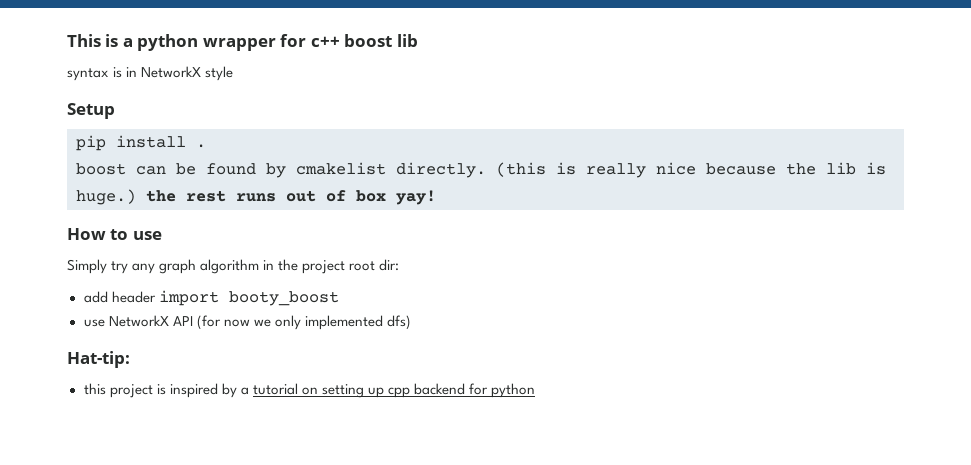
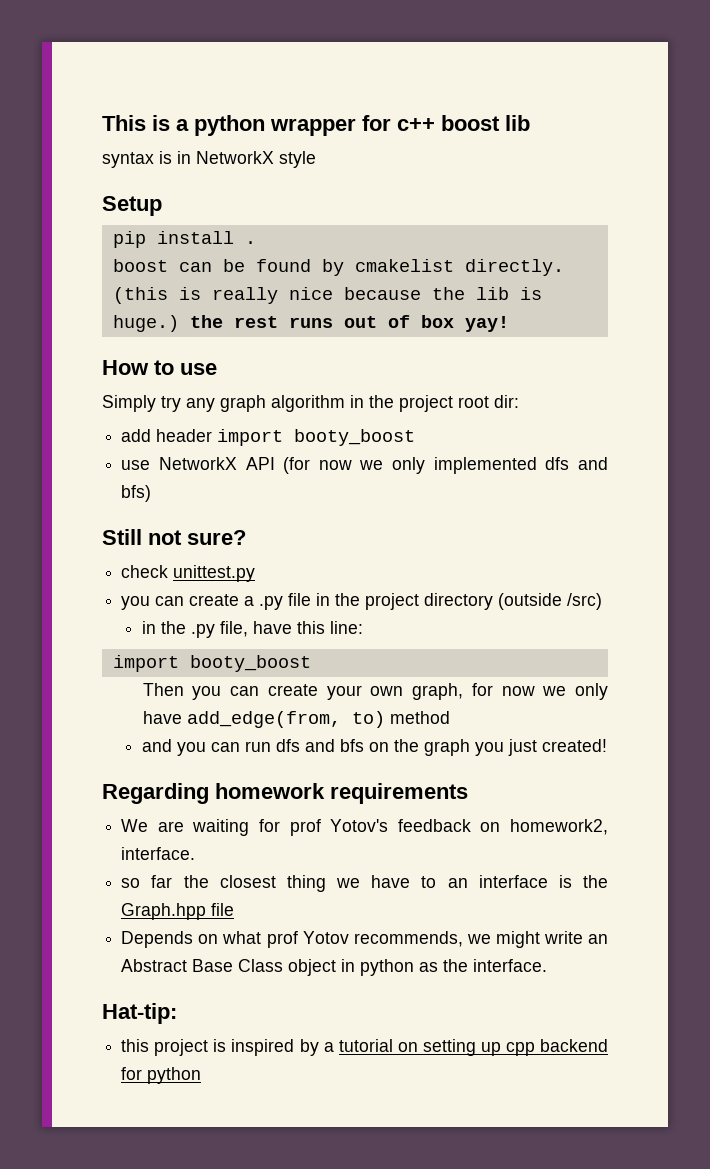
- use NetworkX API (for now we only implemented dfs)
+ use NetworkX API (for now we only implemented dfs and bfs)
+ Still not sure?
+ check unittest.py
+ you can create a .py file in the project directory (outside /src)
+ in the .py file, have this line:
+ import booty_boost
+ Then you can create your own graph, for now we only have add_edge(from, to) method
+ and you can run dfs and bfs on the graph you just created!
+ Regarding homework requirements
+ We are waiting for prof Yotov's feedback on homework2, interface.
+ so far the closest thing we have to an interface is the Graph.hpp file
+ Depends on what prof Yotov recommends, we might write an Abstract Base Class object in python as the interface.

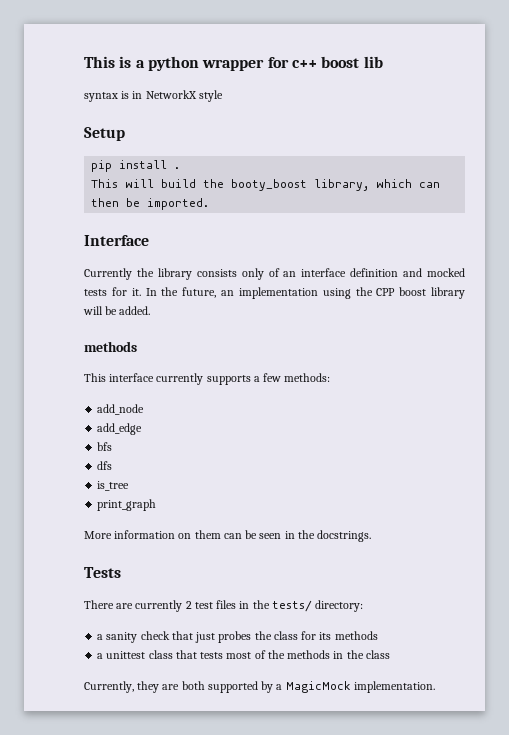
- boost can be found by cmakelist directly. (this is really nice because the lib is huge.) the rest runs out of box yay!
- How to use
- Simply try any graph algorithm in the project root dir:
- add header import booty_boost
- use NetworkX API (for now we only implemented dfs and bfs)
- Still not sure?
- check unittest.py
- you can create a .py file in the project directory (outside /src)
- in the .py file, have this line:
- import booty_boost
- Then you can create your own graph, for now we only have add_edge(from, to) method
- and you can run dfs and bfs on the graph you just created!
- Regarding homework requirements
- We are waiting for prof Yotov's feedback on homework2, interface.
- so far the closest thing we have to an interface is the Graph.hpp file
- Depends on what prof Yotov recommends, we might write an Abstract Base Class object in python as the interface.
- Hat-tip:
- this project is inspired by a tutorial on setting up cpp backend for python
+ This will build the booty_boost library, which can then be imported.
+ Interface
+ Currently the library consists only of an interface definition and mocked tests for it. In the future, an implementation using the CPP boost library will be added.
+ methods
+ This interface currently supports a few methods:
+ add_node
+ add_edge
+ bfs
+ dfs
+ is_tree
+ print_graph
+ More information on them can be seen in the docstrings.
+ Tests
+ There are currently 2 test files in the tests/ directory:
+ a sanity check that just probes the class for its methods
+ a unittest class that tests most of the methods in the class
+ Currently, they are both supported by a MagicMock implementation.

